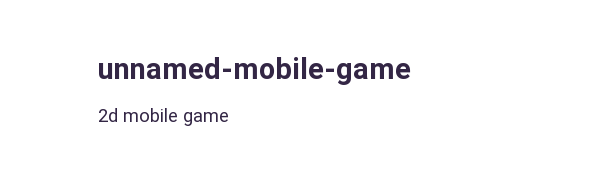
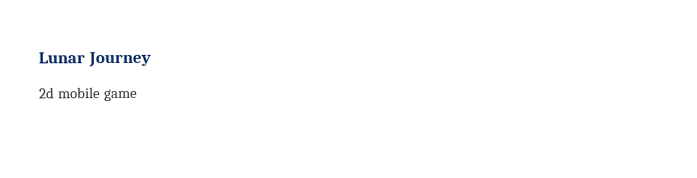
- unnamed-mobile-game
+ Lunar Journey

